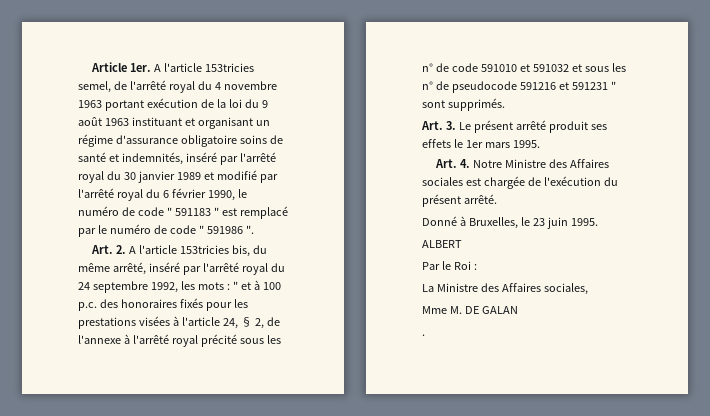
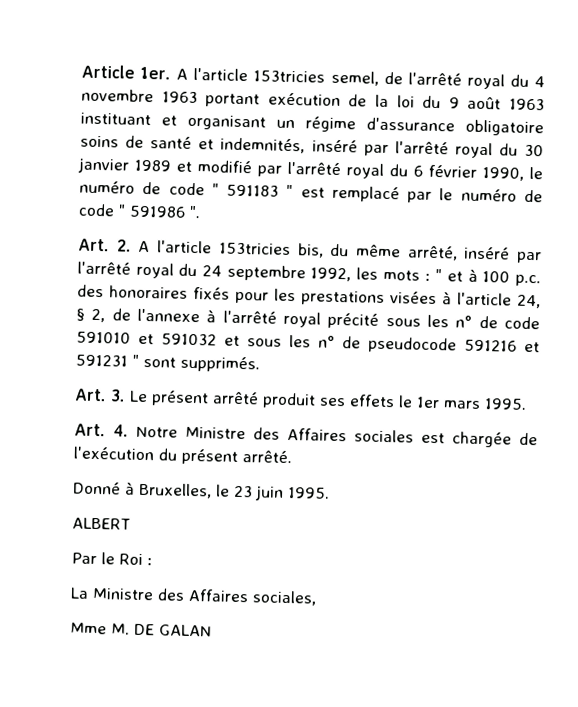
- .

